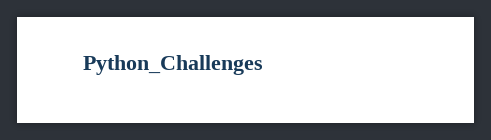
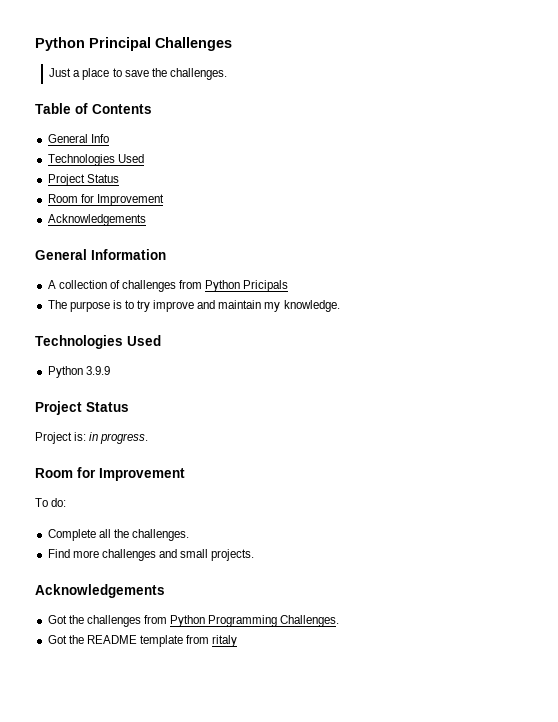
- Python_Challenges
+ Python Principal Challenges
+ Just a place to save the challenges.
+ Table of Contents
+ General Info
+ Technologies Used
+ Project Status
+ Room for Improvement
+ Acknowledgements
+ General Information
+ A collection of challenges from Python Pricipals
+ The purpose is to try improve and maintain my knowledge.
+ Technologies Used
+ Python 3.9.9
+ Project Status
+ Project is: in progress.
+ Room for Improvement
+ To do:
+ Complete all the challenges.
+ Find more challenges and small projects.
+ Acknowledgements
+ Got the challenges from Python Programming Challenges.
+ Got the README template from ritaly

